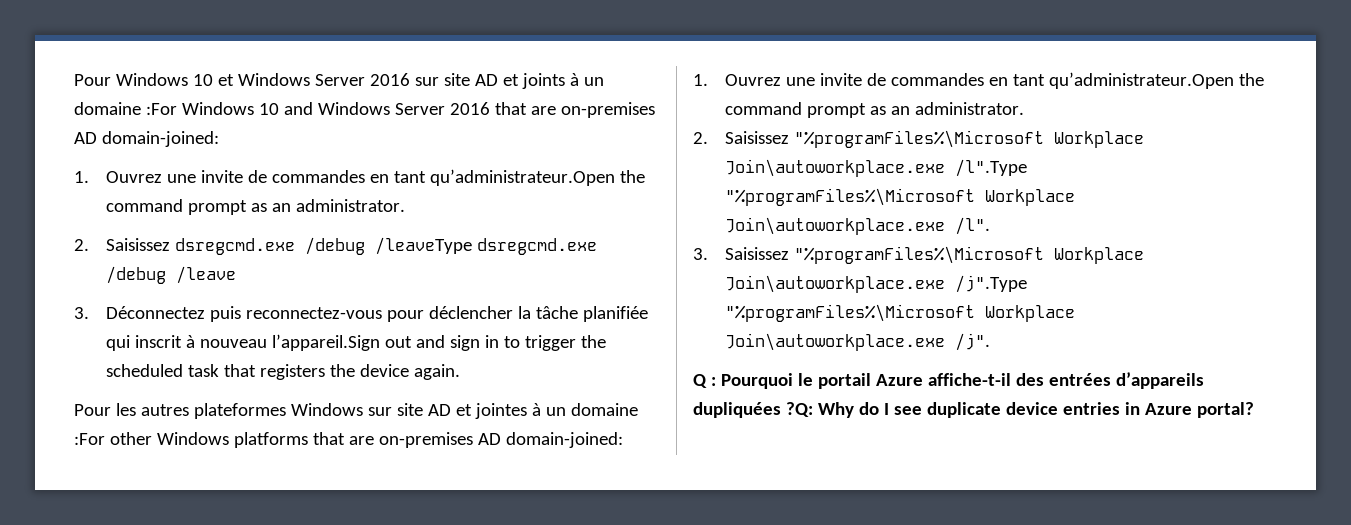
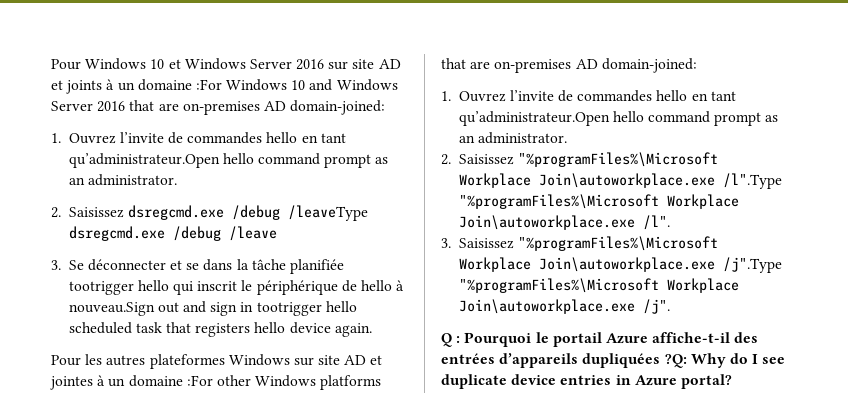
  Pour Windows 10 et Windows Server 2016 sur site AD et joints à un domaine :For Windows 10 and Windows Server 2016 that are on-premises AD domain-joined:
- 1. Ouvrez une invite de commandes en tant qu’administrateur.Open the command prompt as an administrator.
+ 1. Ouvrez l’invite de commandes hello en tant qu’administrateur.Open hello command prompt as an administrator.
- 3. Déconnectez puis reconnectez-vous pour déclencher la tâche planifiée qui inscrit à nouveau l’appareil.Sign out and sign in to trigger the scheduled task that registers the device again.
+ 3. Se déconnecter et se dans la tâche planifiée tootrigger hello qui inscrit le périphérique de hello à nouveau.Sign out and sign in tootrigger hello scheduled task that registers hello device again.
  Pour les autres plateformes Windows sur site AD et jointes à un domaine :For other Windows platforms that are on-premises AD domain-joined:
- 1. Ouvrez une invite de commandes en tant qu’administrateur.Open the command prompt as an administrator.
+ 1. Ouvrez l’invite de commandes hello en tant qu’administrateur.Open hello command prompt as an administrator.

